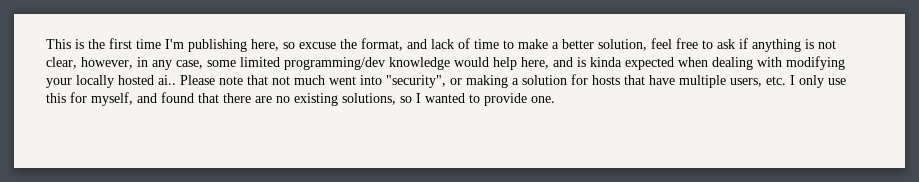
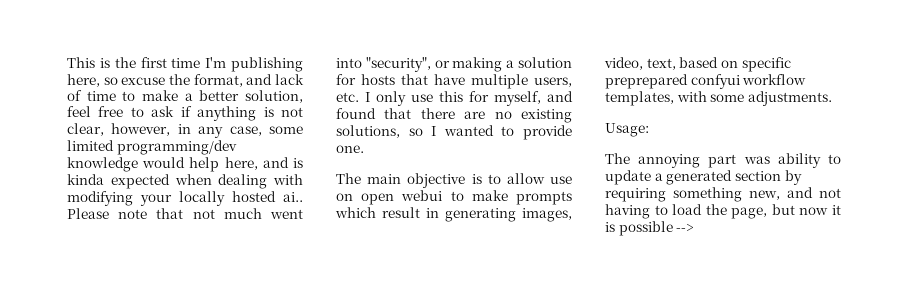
+ The main objective is to allow use on open webui to make prompts which result in generating images, video, text, based on specific preprepared confyui workflow templates, with some adjustments.
+ Usage:
+ The annoying part was ability to update a generated section by requiring something new, and not having to load the page, but now it is possible -->

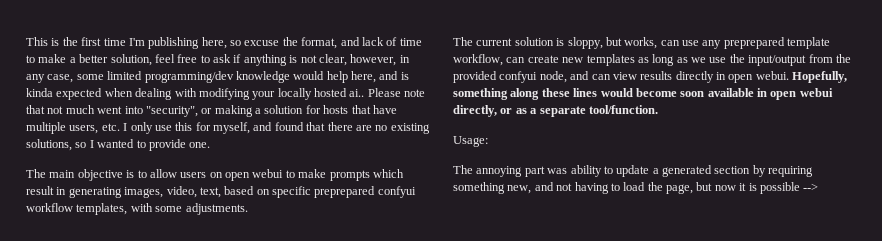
- The main objective is to allow use on open webui to make prompts which result in generating images, video, text, based on specific preprepared confyui workflow templates, with some adjustments.
+ The main objective is to allow users on open webui to make prompts which result in generating images, video, text, based on specific preprepared confyui workflow templates, with some adjustments.
+ The current solution is sloppy, but works, can use any preprepared template workflow, can create new templates as long as we use the input/output from the provided confyui node, and can view results directly in open webui. Hopefully, something along these lines would become soon available in open webui directly, or as a separate tool/function.

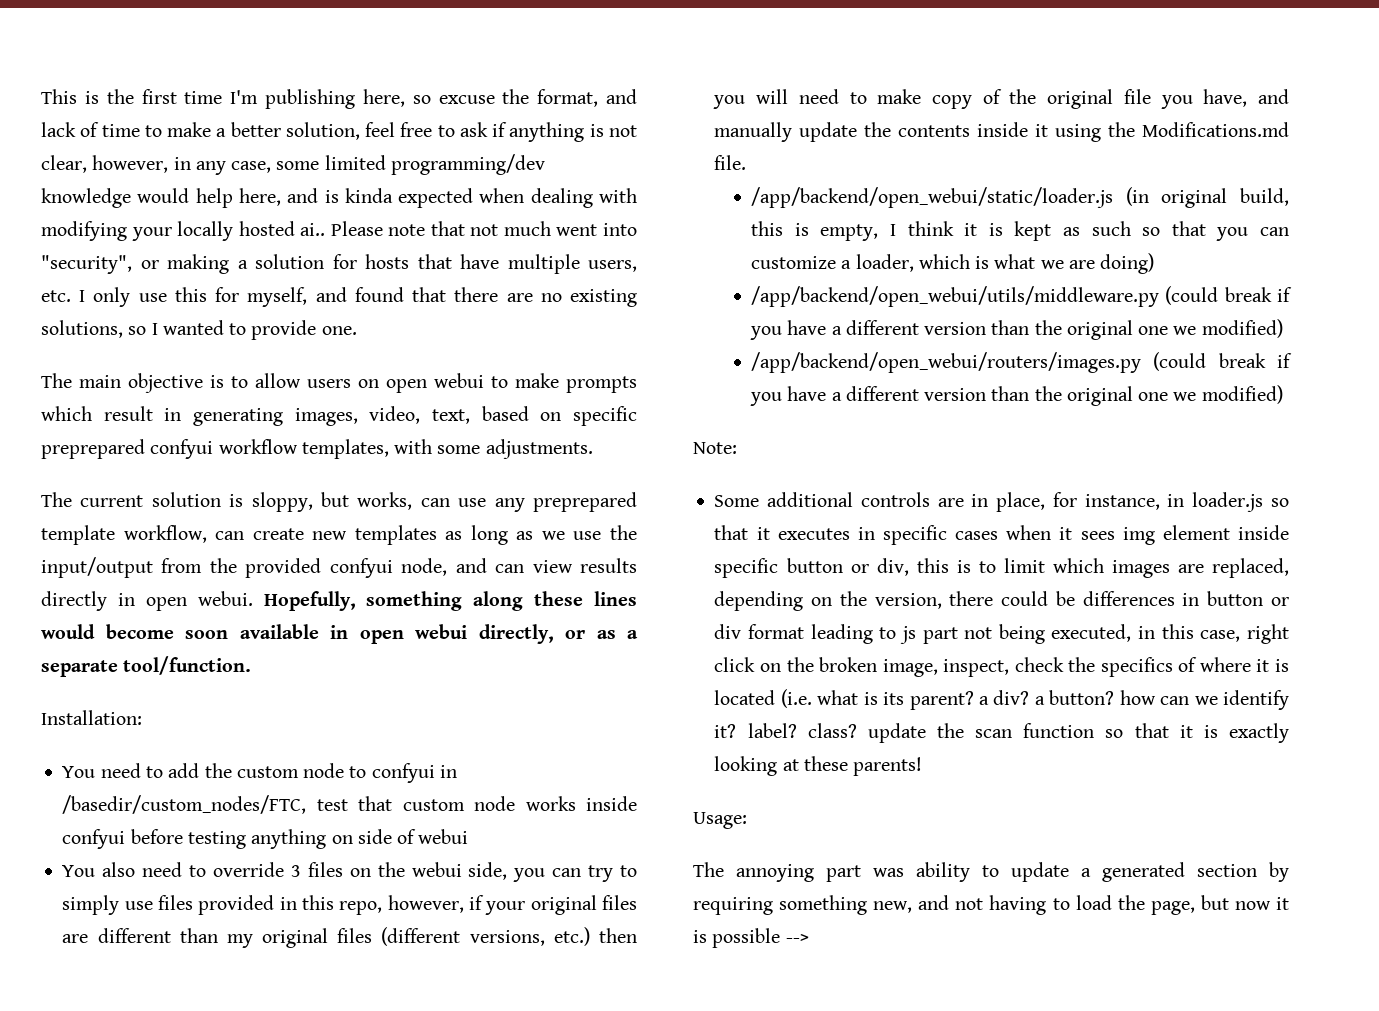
+ Installation:
+ You need to add the custom node to confyui in /basedir/custom_nodes/FTC, test that custom node works inside confyui before testing anything on side of webui
+ You also need to override 3 files on the webui side, you can try to simply use files provided in this repo, however, if your original files are different than my original files (different versions, etc.) then you will need to make copy of the original file you have, and manually update the contents inside it using the Modifications.md file.
+ /app/backend/open_webui/static/loader.js (in original build, this is empty, I think it is kept as such so that you can customize a loader, which is what we are doing)
+ /app/backend/open_webui/utils/middleware.py (could break if you have a different version than the original one we modified)
+ /app/backend/open_webui/routers/images.py (could break if you have a different version than the original one we modified)
+ Note:
+ Some additional controls are in place, for instance, in loader.js so that it executes in specific cases when it sees img element inside specific button or div, this is to limit which images are replaced, depending on the version, there could be differences in button or div format leading to js part not being executed, in this case, right click on the broken image, inspect, check the specifics of where it is located (i.e. what is its parent? a div? a button? how can we identify it? label? class? update the scan function so that it is exactly looking at these parents!

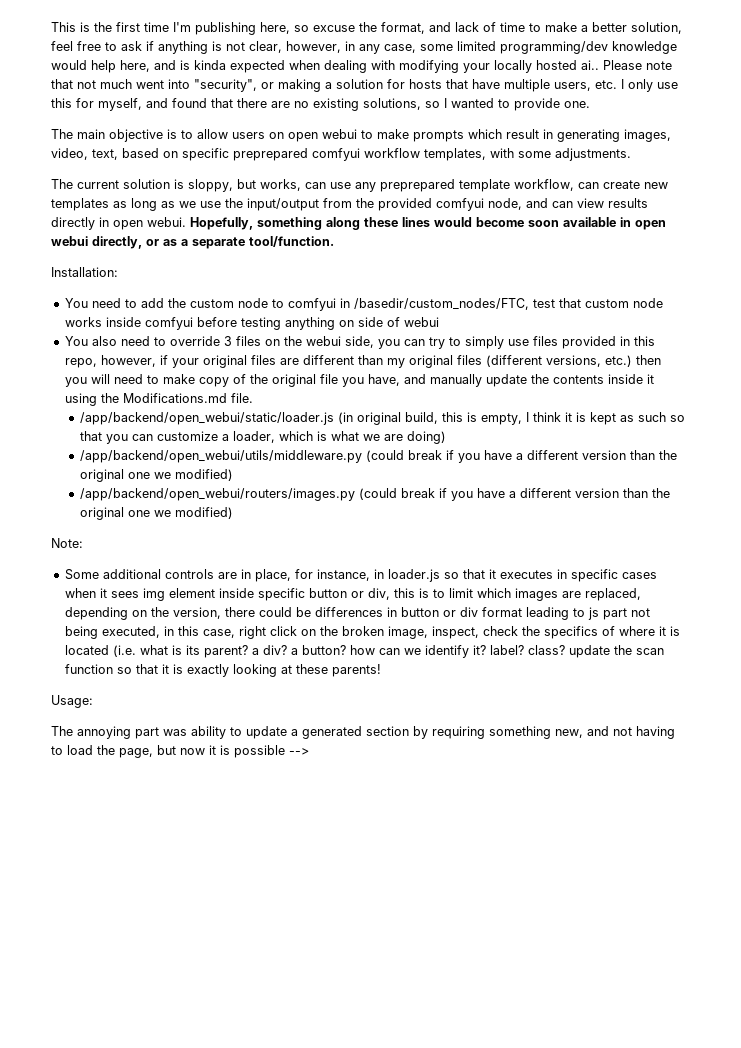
- The main objective is to allow users on open webui to make prompts which result in generating images, video, text, based on specific preprepared confyui workflow templates, with some adjustments.
+ The main objective is to allow users on open webui to make prompts which result in generating images, video, text, based on specific preprepared comfyui workflow templates, with some adjustments.
- The current solution is sloppy, but works, can use any preprepared template workflow, can create new templates as long as we use the input/output from the provided confyui node, and can view results directly in open webui.
+ The current solution is sloppy, but works, can use any preprepared template workflow, can create new templates as long as we use the input/output from the provided comfyui node, and can view results directly in open webui.
- You need to add the custom node to confyui in /basedir/custom_nodes/FTC, test that custom node works inside confyui before testing anything on side of webui
+ You need to add the custom node to comfyui in /basedir/custom_nodes/FTC, test that custom node works inside comfyui before testing anything on side of webui

